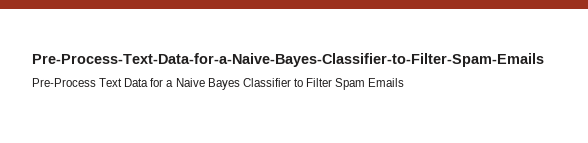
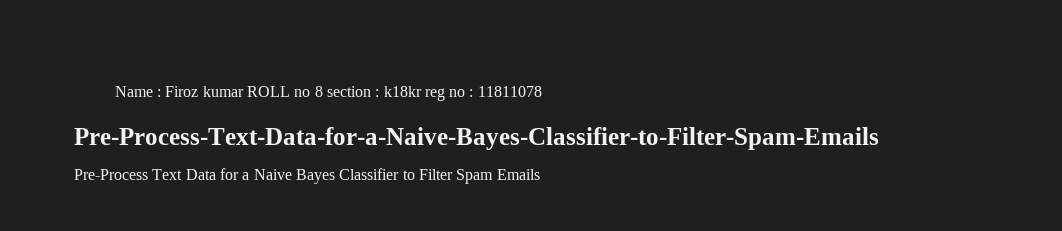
+ Name : Firoz kumar ROLL no 8 section : k18kr reg no : 11811078

